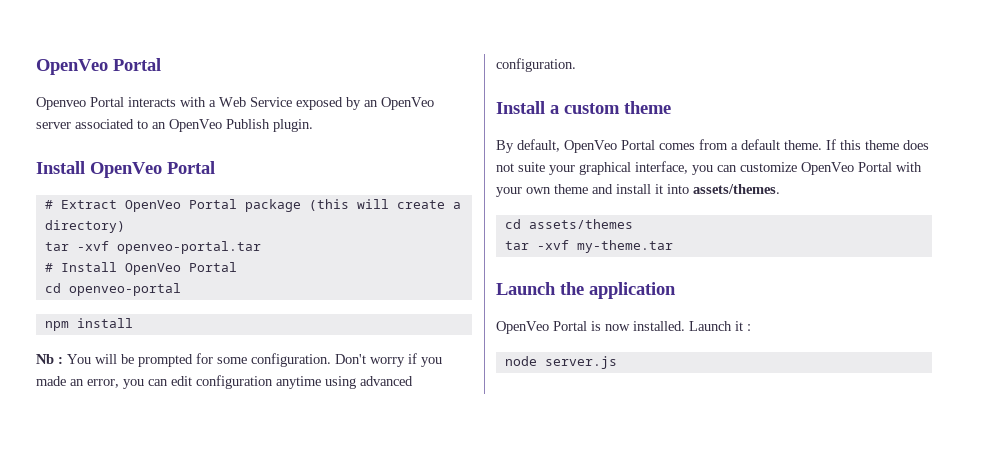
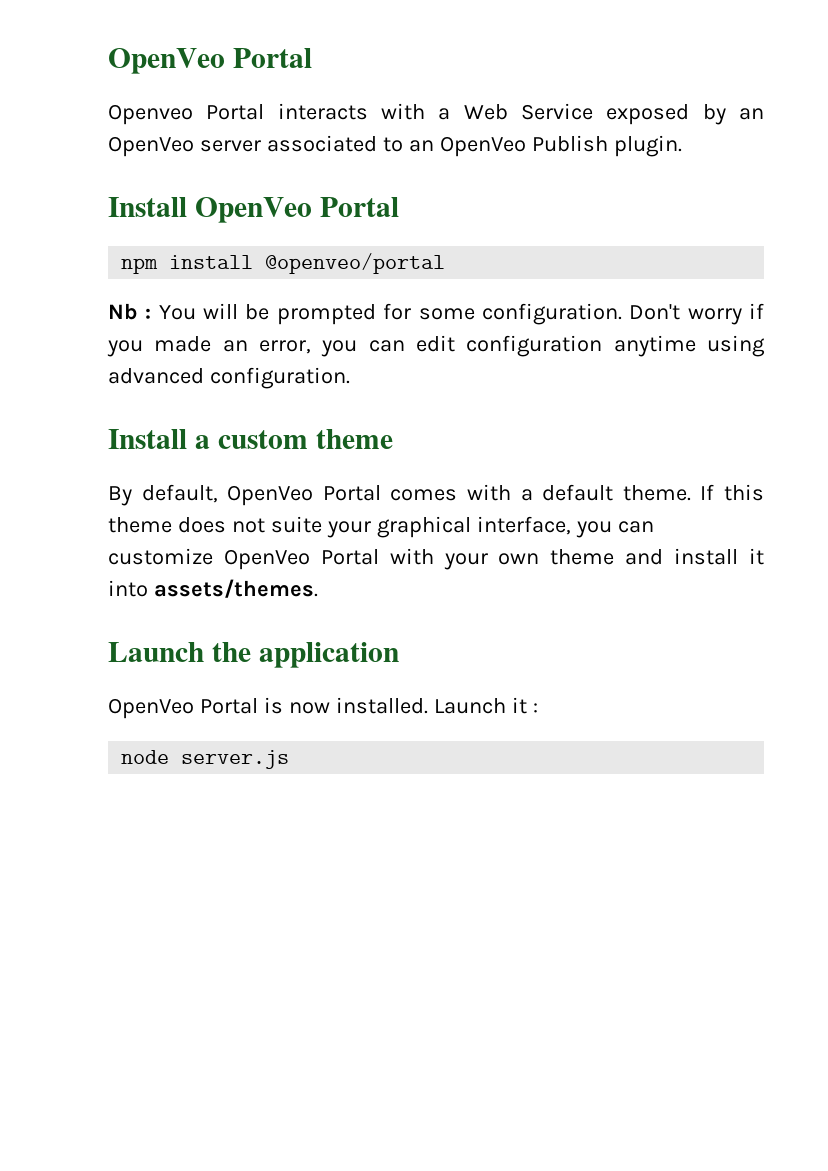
- # Extract OpenVeo Portal package (this will create a directory)
- tar -xvf openveo-portal.tar
- # Install OpenVeo Portal
- cd openveo-portal
- npm install
+ npm install @openveo/portal
- By default, OpenVeo Portal comes from a default theme.
+ By default, OpenVeo Portal comes with a default theme.
- cd assets/themes
- tar -xvf my-theme.tar

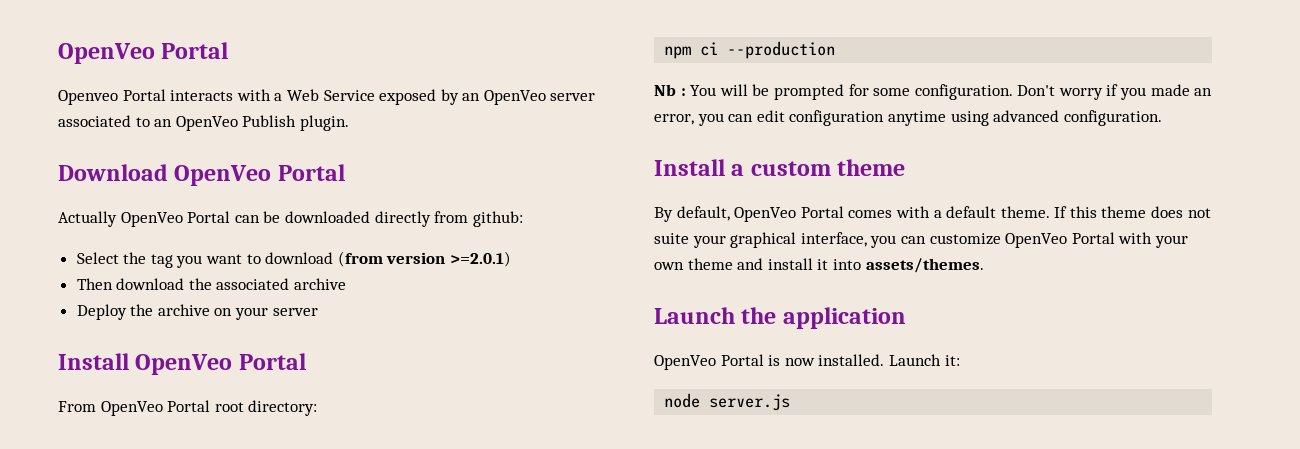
+ Download OpenVeo Portal
+ Actually OpenVeo Portal can be downloaded directly from github:
+ Select the tag you want to download (from version >=2.0.1)
+ Then download the associated archive
+ Deploy the archive on your server
  Install OpenVeo Portal
+ From OpenVeo Portal root directory:
- npm install @openveo/portal
+ npm ci --production
- Launch it :
+ Launch it:

